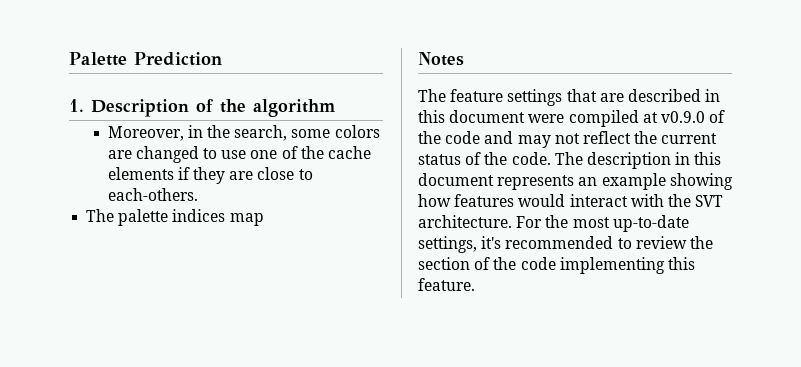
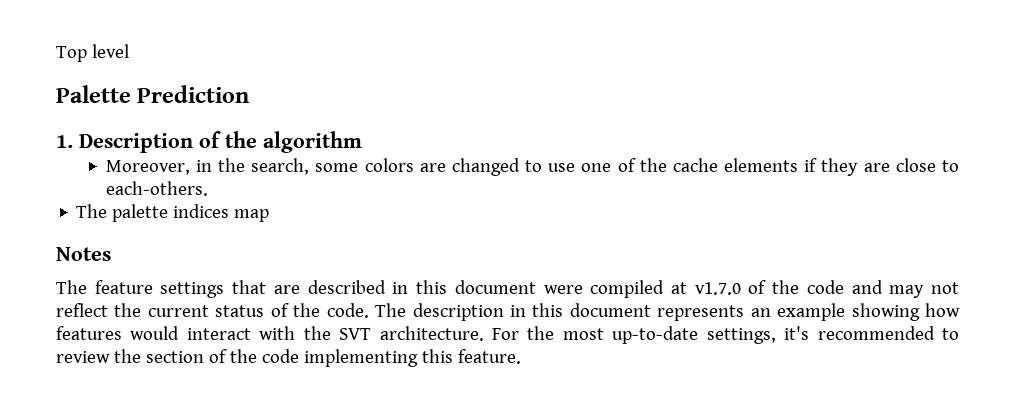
+ Top level
- The feature settings that are described in this document were compiled at v0.9.0 of the code and may not reflect the current status of the code.
+ The feature settings that are described in this document were compiled at v1.7.0 of the code and may not reflect the current status of the code.

